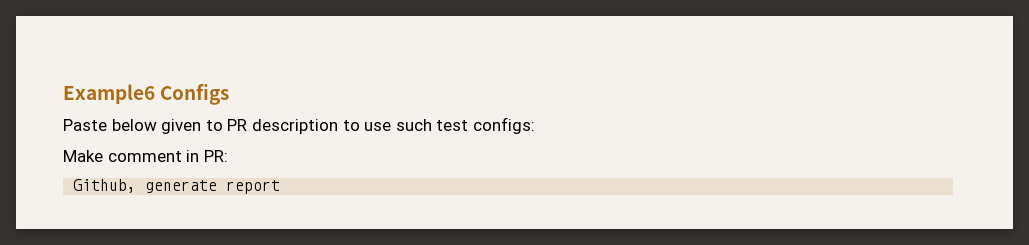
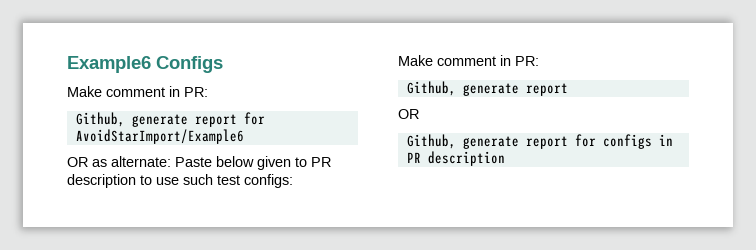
  Example6 Configs
- Paste below given to PR description to use such test configs:
+ Make comment in PR:
+ Github, generate report for AvoidStarImport/Example6
+ OR as alternate: Paste below given to PR description to use such test configs:
  Make comment in PR:
  Github, generate report
+ OR
+ Github, generate report for configs in PR description

